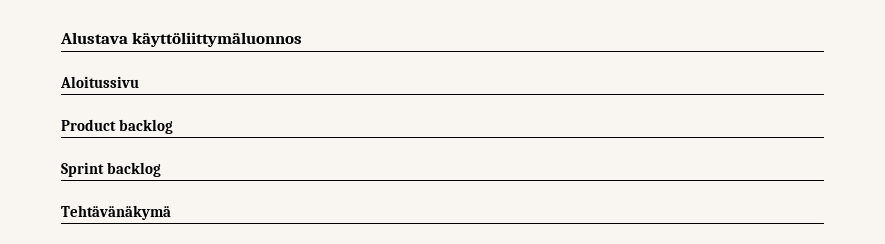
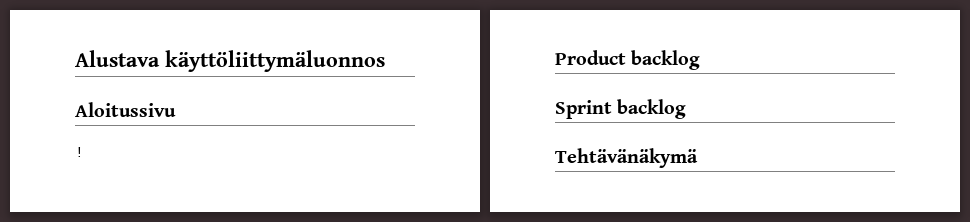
+ !

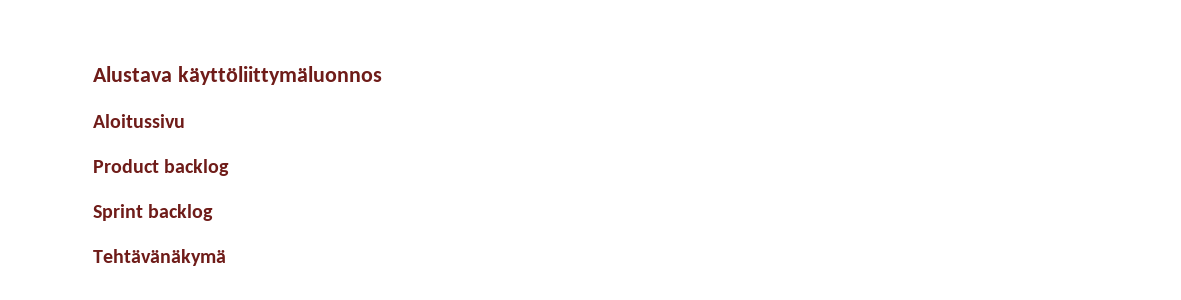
- !

